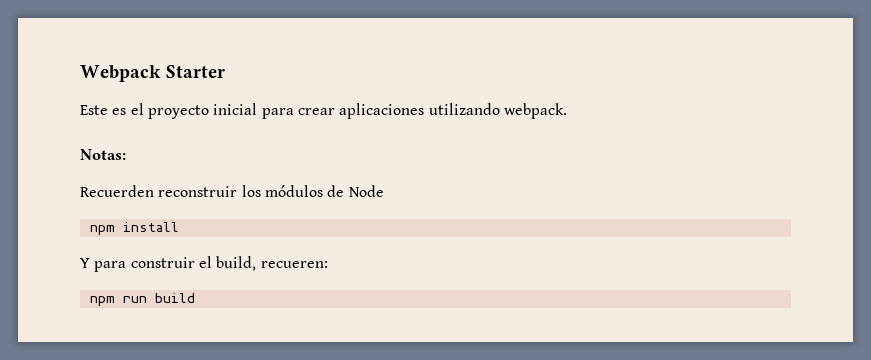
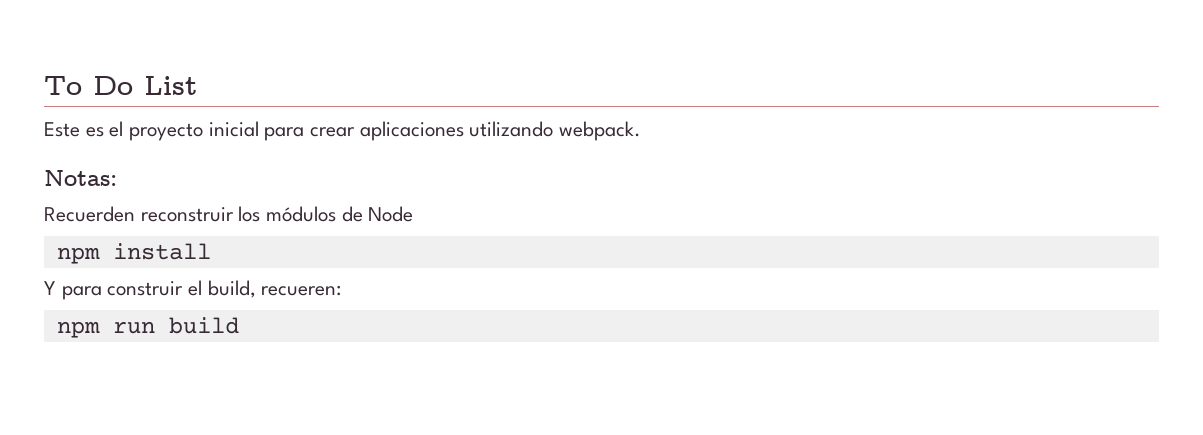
- Webpack Starter
+ To Do List

